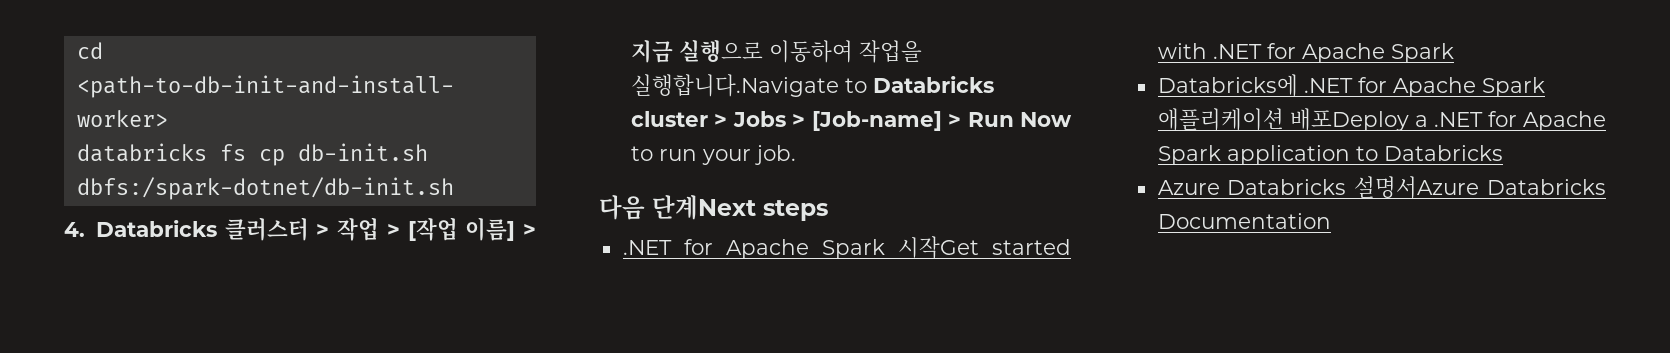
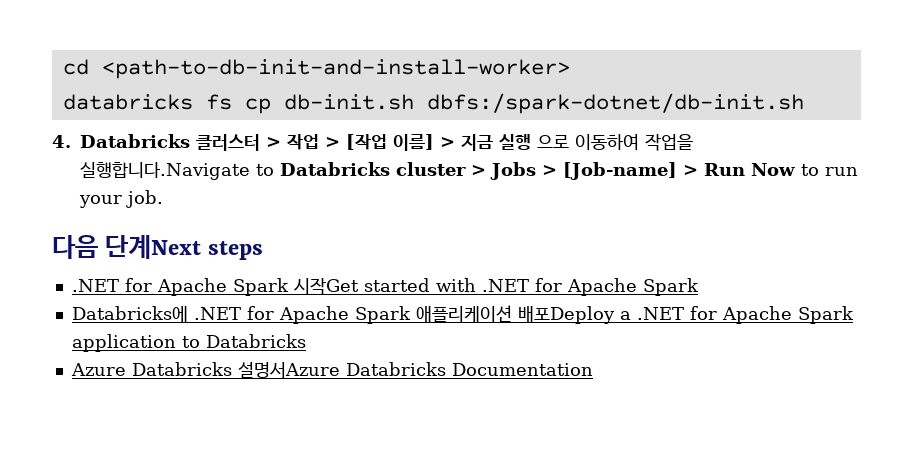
- 4. Databricks 클러스터 > 작업 > [작업 이름] > 지금 실행으로 이동하여 작업을 실행합니다.Navigate to Databricks cluster > Jobs > [Job-name] > Run Now to run your job.
+ 4. Databricks 클러스터 > 작업 > [작업 이름] > 지금 실행 으로 이동하여 작업을 실행합니다.Navigate to Databricks cluster > Jobs > [Job-name] > Run Now to run your job.

